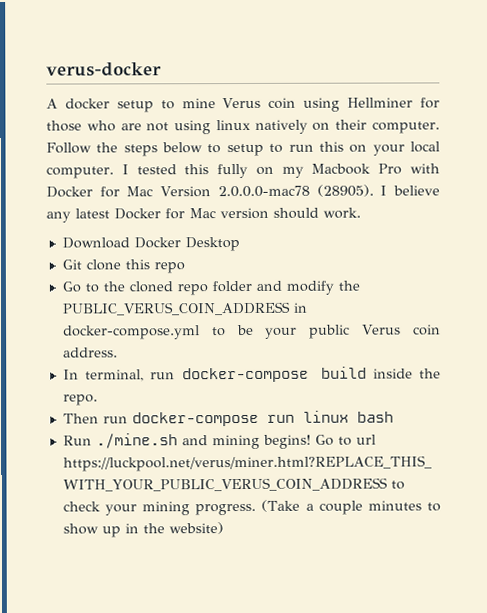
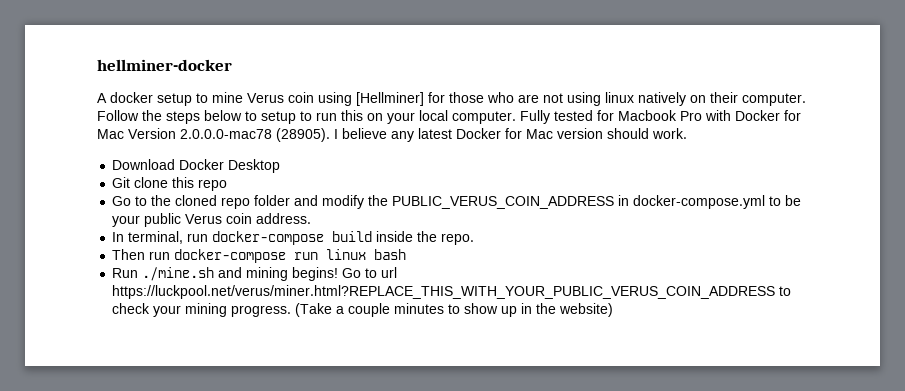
- verus-docker
+ hellminer-docker
- A docker setup to mine Verus coin using Hellminer for those who are not using linux natively on their computer.
+ A docker setup to mine Verus coin using [Hellminer] for those who are not using linux natively on their computer.
- I tested this fully on my Macbook Pro with Docker for Mac Version 2.0.0.0-mac78 (28905).
+ Fully tested for Macbook Pro with Docker for Mac Version 2.0.0.0-mac78 (28905).

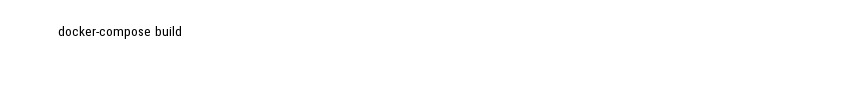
- hellminer-docker
- A docker setup to mine Verus coin using [Hellminer] for those who are not using linux natively on their computer. Follow the steps below to setup to run this on your local computer. Fully tested for Macbook Pro with Docker for Mac Version 2.0.0.0-mac78 (28905). I believe any latest Docker for Mac version should work.
- Download Docker Desktop
- Git clone this repo
- Go to the cloned repo folder and modify the PUBLIC_VERUS_COIN_ADDRESS in docker-compose.yml to be your public Verus coin address.
- In terminal, run docker-compose build inside the repo.
- Then run docker-compose run linux bash
- Run ./mine.sh and mining begins! Go to url https://luckpool.net/verus/miner.html?REPLACE_THIS_WITH_YOUR_PUBLIC_VERUS_COIN_ADDRESS to check your mining progress. (Take a couple minutes to show up in the website)
+ docker-compose build

